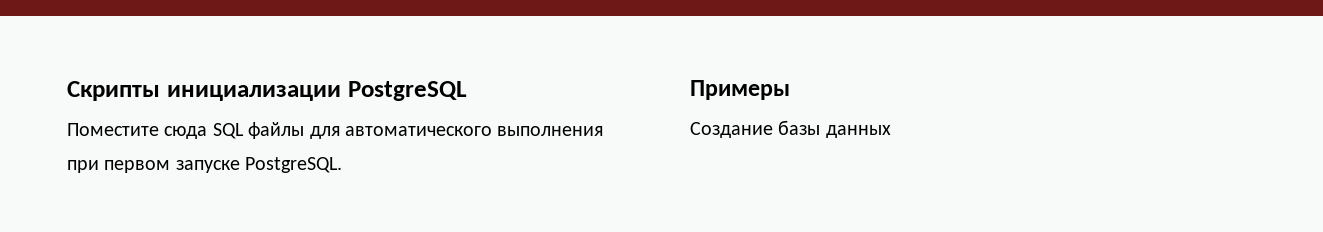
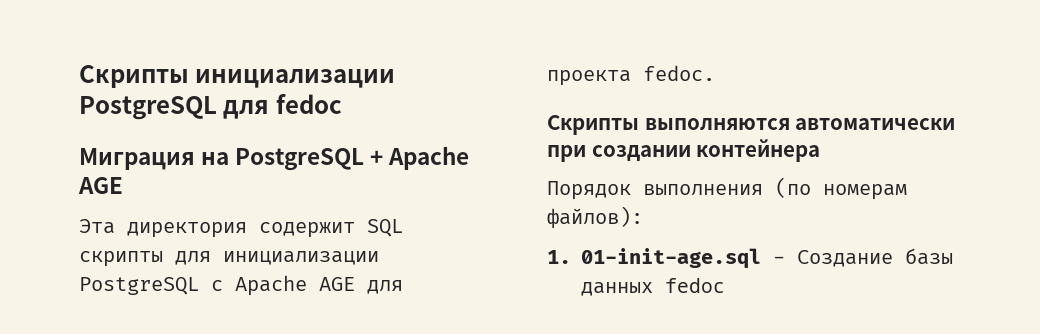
- Скрипты инициализации PostgreSQL
- Поместите сюда SQL файлы для автоматического выполнения при первом запуске PostgreSQL.
- Примеры
- Создание базы данных
+ Скрипты инициализации PostgreSQL для fedoc
+ Миграция на PostgreSQL + Apache AGE
+ Эта директория содержит SQL скрипты для инициализации PostgreSQL с Apache AGE для проекта fedoc.
+ Скрипты выполняются автоматически при создании контейнера
+ Порядок выполнения (по номерам файлов):
+ 1. 01-init-age.sql - Создание базы данных fedoc

